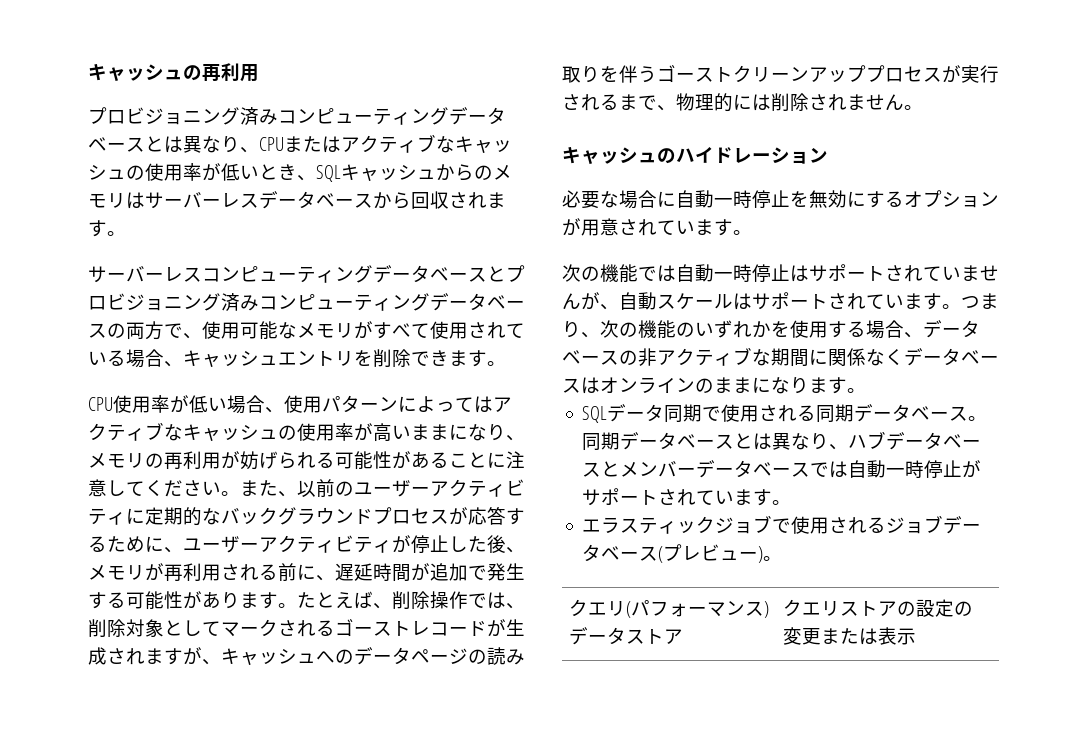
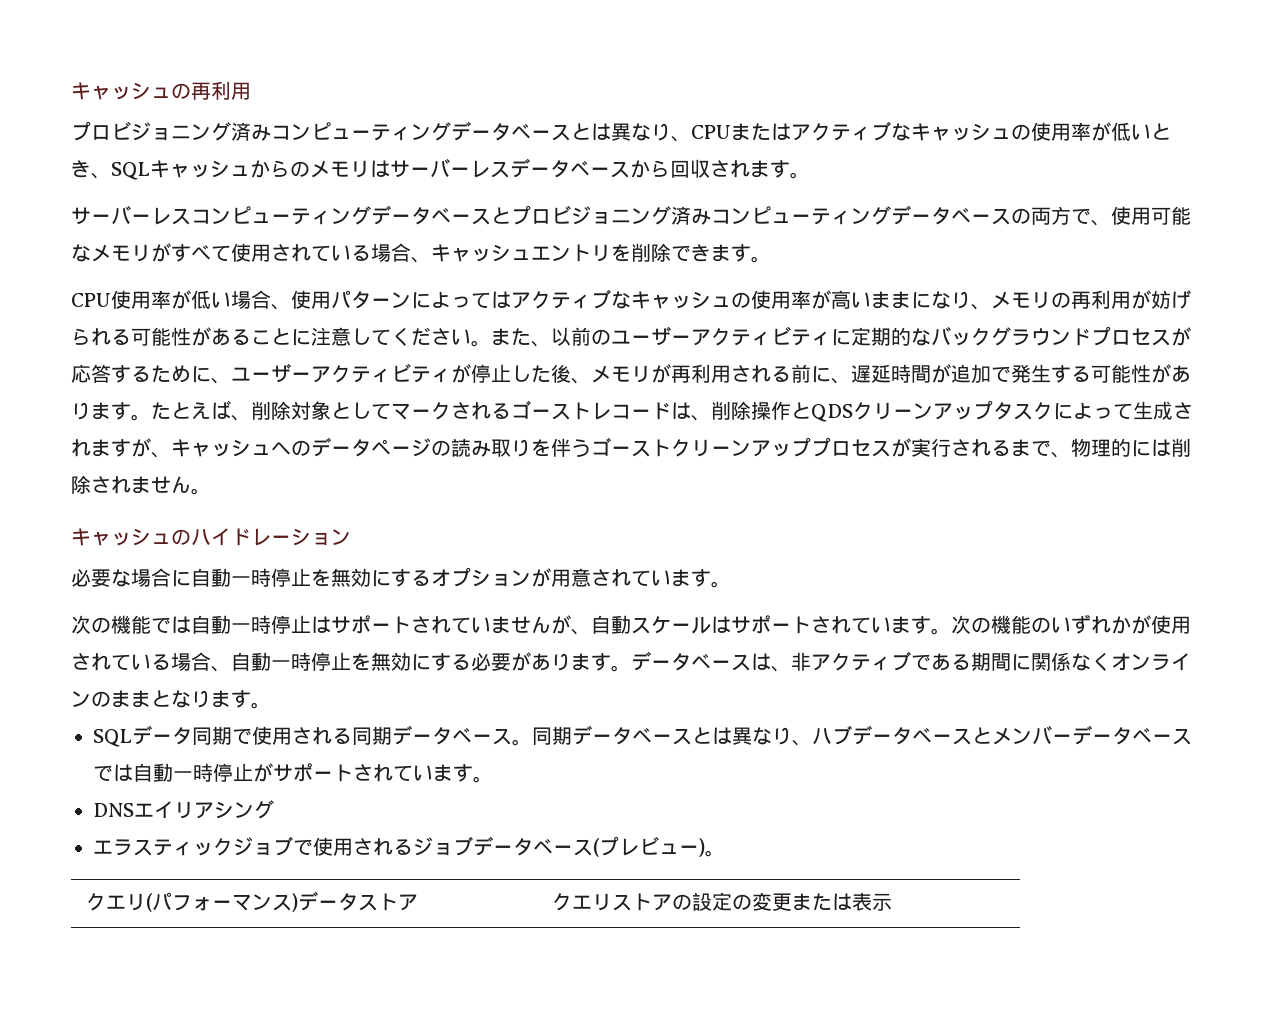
- たとえば、削除操作では、削除対象としてマークされるゴーストレコードが生成されますが、キャッシュへのデータページの読み取りを伴うゴーストクリーンアッププロセスが実行されるまで、物理的には削除されません。
+ たとえば、削除対象としてマークされるゴーストレコードは、削除操作とQDSクリーンアップタスクによって生成されますが、キャッシュへのデータページの読み取りを伴うゴーストクリーンアッププロセスが実行されるまで、物理的には削除されません。
- つまり、次の機能のいずれかを使用する場合、データベースの非アクティブな期間に関係なくデータベースはオンラインのままになります。
+ 次の機能のいずれかが使用されている場合、自動一時停止を無効にする必要があります。データベースは、非アクティブである期間に関係なくオンラインのままとなります。
+ DNSエイリアシング

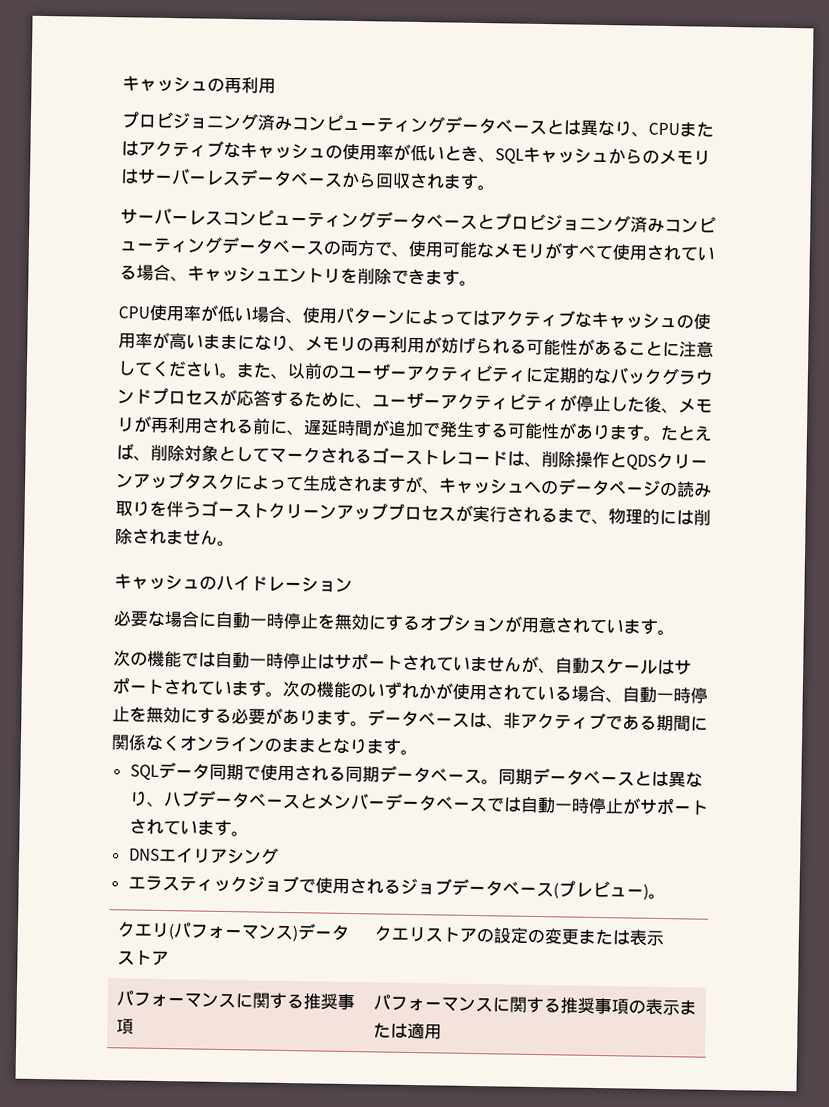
+ パフォーマンスに関する推奨事項 | パフォーマンスに関する推奨事項の表示または適用

